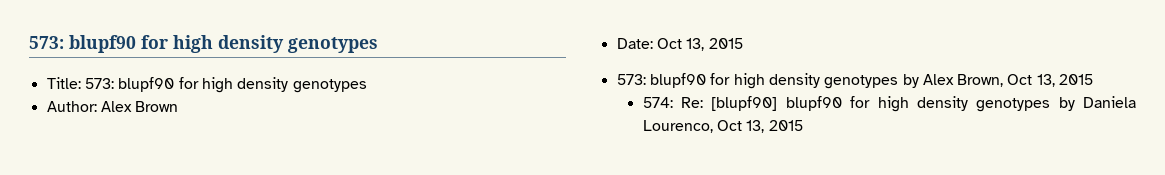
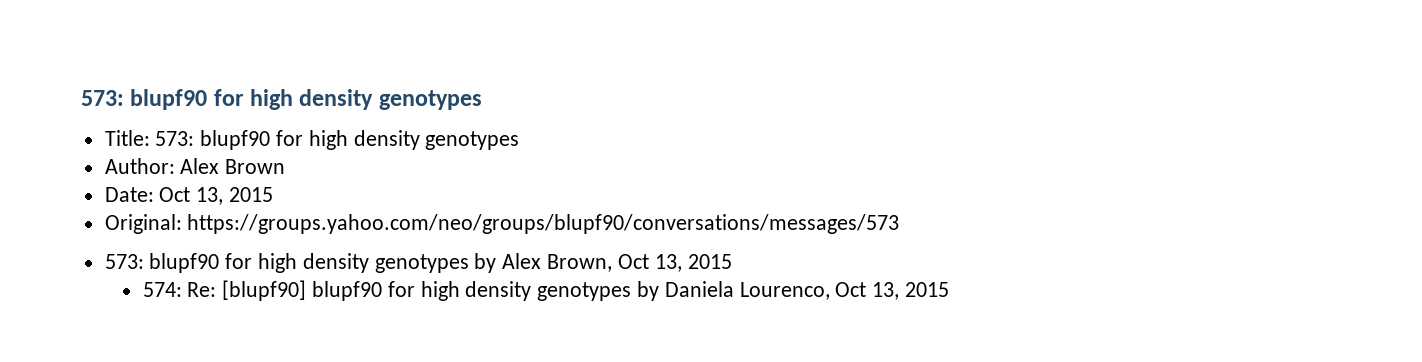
+ Original: https://groups.yahoo.com/neo/groups/blupf90/conversations/messages/573

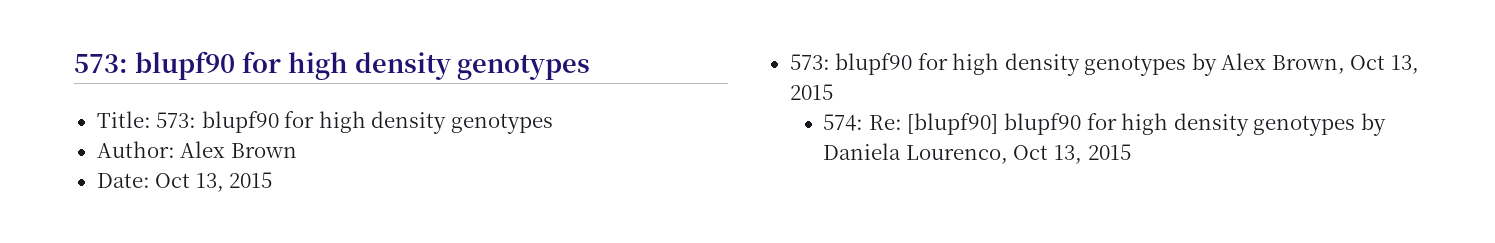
- Original: https://groups.yahoo.com/neo/groups/blupf90/conversations/messages/573

